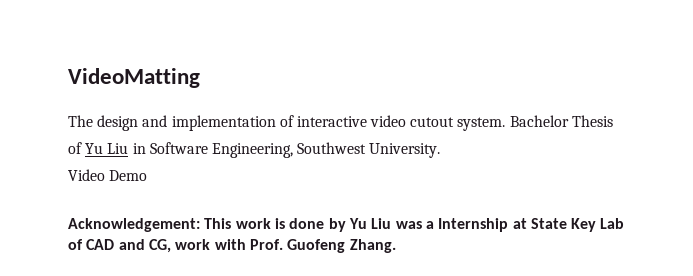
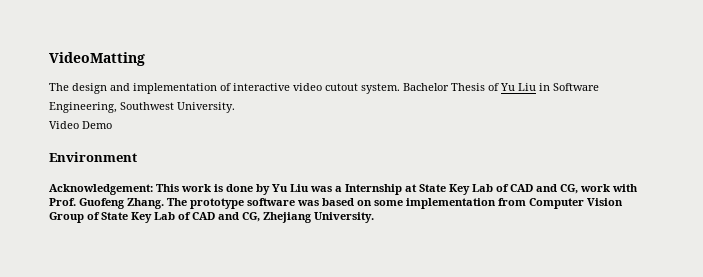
+ Environment
+ The prototype software was based on some implementation from Computer Vision Group of State Key Lab of CAD and CG, Zhejiang University.

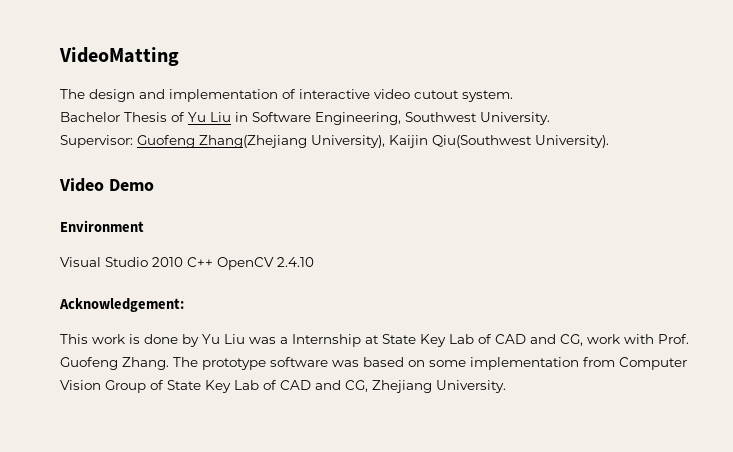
- The design and implementation of interactive video cutout system. Bachelor Thesis of Yu Liu in Software Engineering, Southwest University.
+ The design and implementation of interactive video cutout system.
+ Bachelor Thesis of Yu Liu in Software Engineering, Southwest University.
+ Supervisor: Guofeng Zhang(Zhejiang University), Kaijin Qiu(Southwest University).
  Video Demo
  Environment
+ Visual Studio 2010 C++ OpenCV 2.4.10
- Acknowledgement: This work is done by Yu Liu was a Internship at State Key Lab of CAD and CG, work with Prof. Guofeng Zhang.
+ Acknowledgement:
+ This work is done by Yu Liu was a Internship at State Key Lab of CAD and CG, work with Prof. Guofeng Zhang.

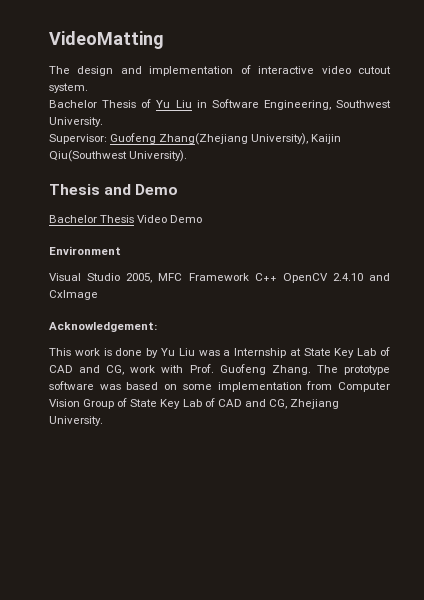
- Video Demo
+ Thesis and Demo
+ Bachelor Thesis Video Demo
- Visual Studio 2010 C++ OpenCV 2.4.10
+ Visual Studio 2005, MFC Framework C++ OpenCV 2.4.10 and CxImage

